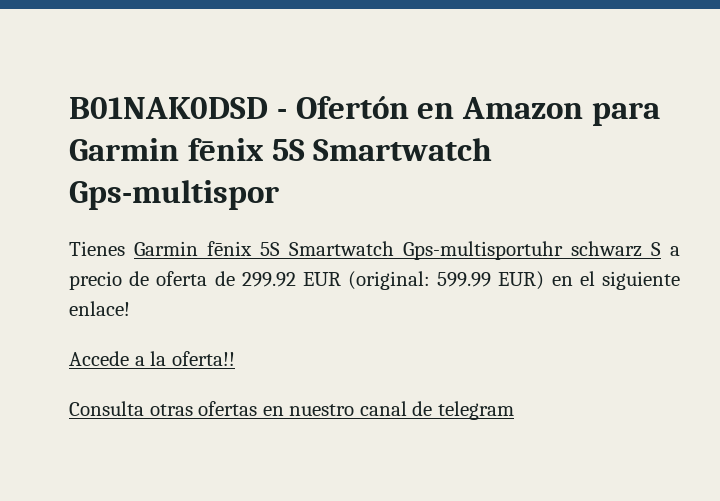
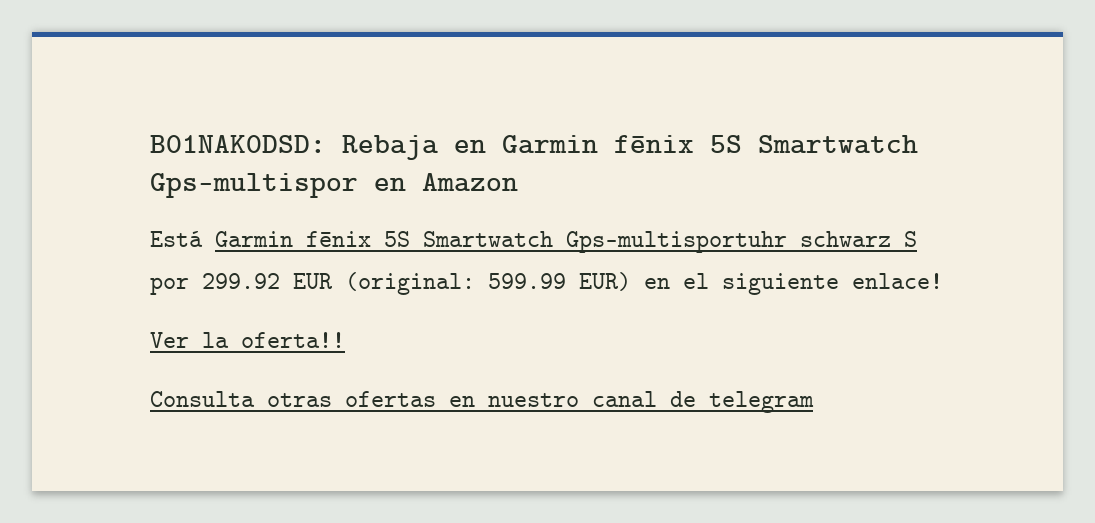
- B01NAK0DSD - Ofertón en Amazon para Garmin fēnix 5S Smartwatch Gps-multispor
- Tienes Garmin fēnix 5S Smartwatch Gps-multisportuhr schwarz S a precio de oferta de 299.92 EUR (original: 599.99 EUR) en el siguiente enlace!
+ B01NAK0DSD: Rebaja en Garmin fēnix 5S Smartwatch Gps-multispor en Amazon
+ Está Garmin fēnix 5S Smartwatch Gps-multisportuhr schwarz S por 299.92 EUR (original: 599.99 EUR) en el siguiente enlace!
- Accede a la oferta!!
+ Ver la oferta!!

